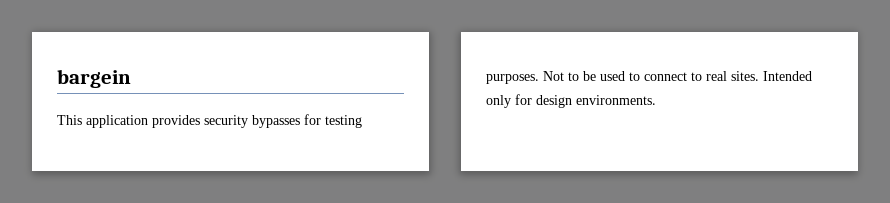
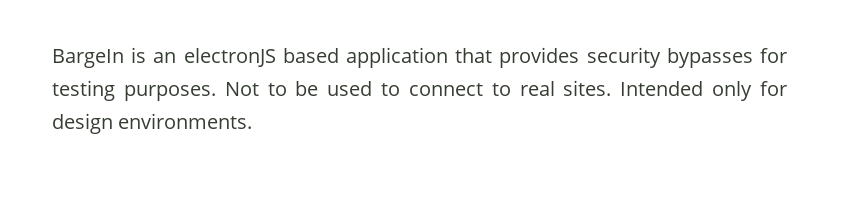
- bargein
- This application provides security bypasses for testing purposes.
+ BargeIn is an electronJS based application that provides security bypasses for testing purposes.

